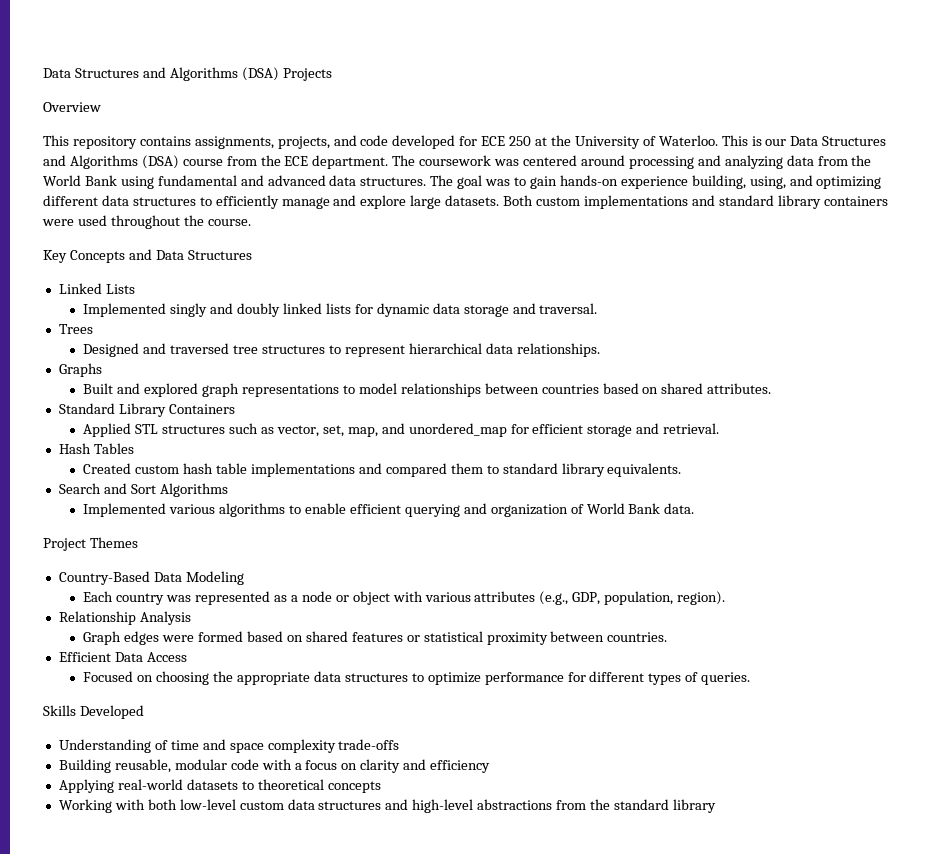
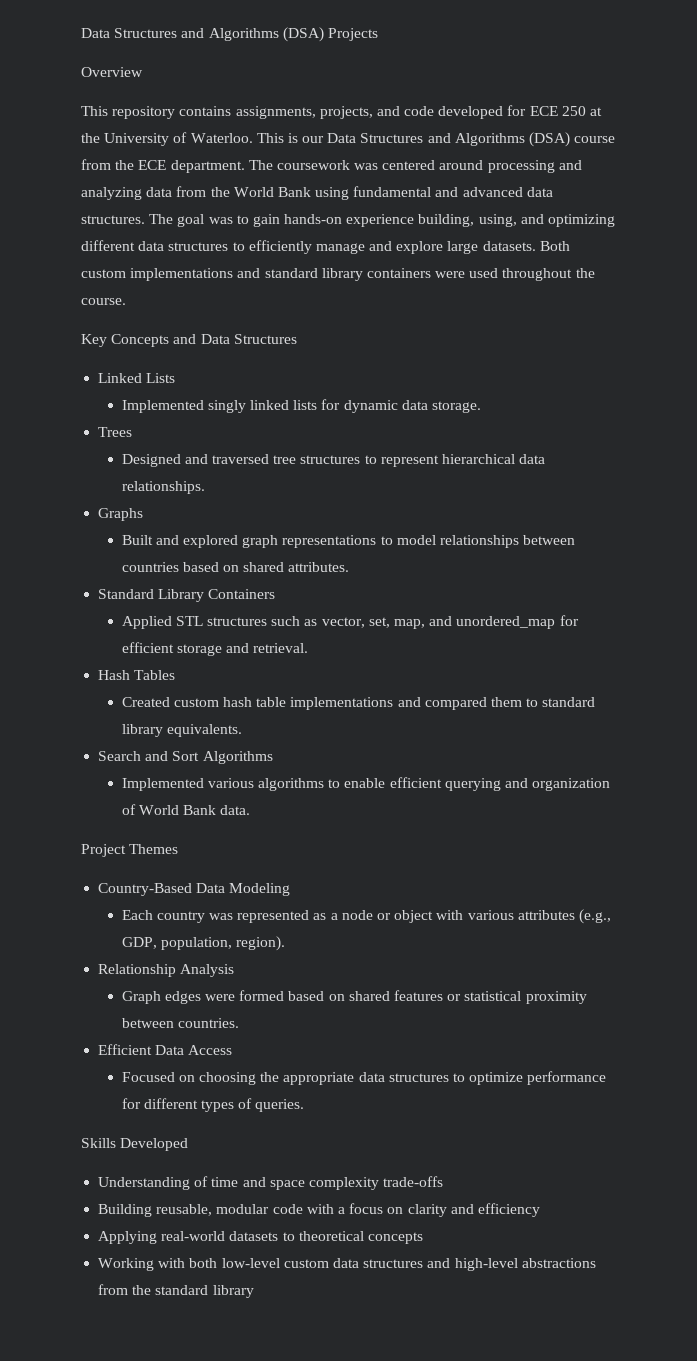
- Implemented singly and doubly linked lists for dynamic data storage and traversal.
+ Implemented singly linked lists for dynamic data storage.

